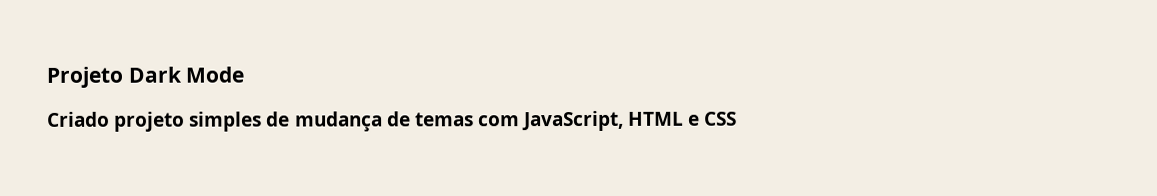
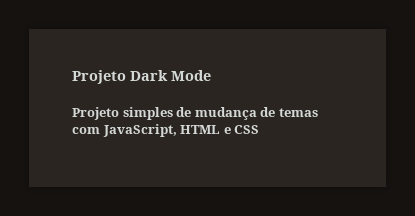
- Criado projeto simples de mudança de temas com JavaScript, HTML e CSS
+ Projeto simples de mudança de temas com JavaScript, HTML e CSS

